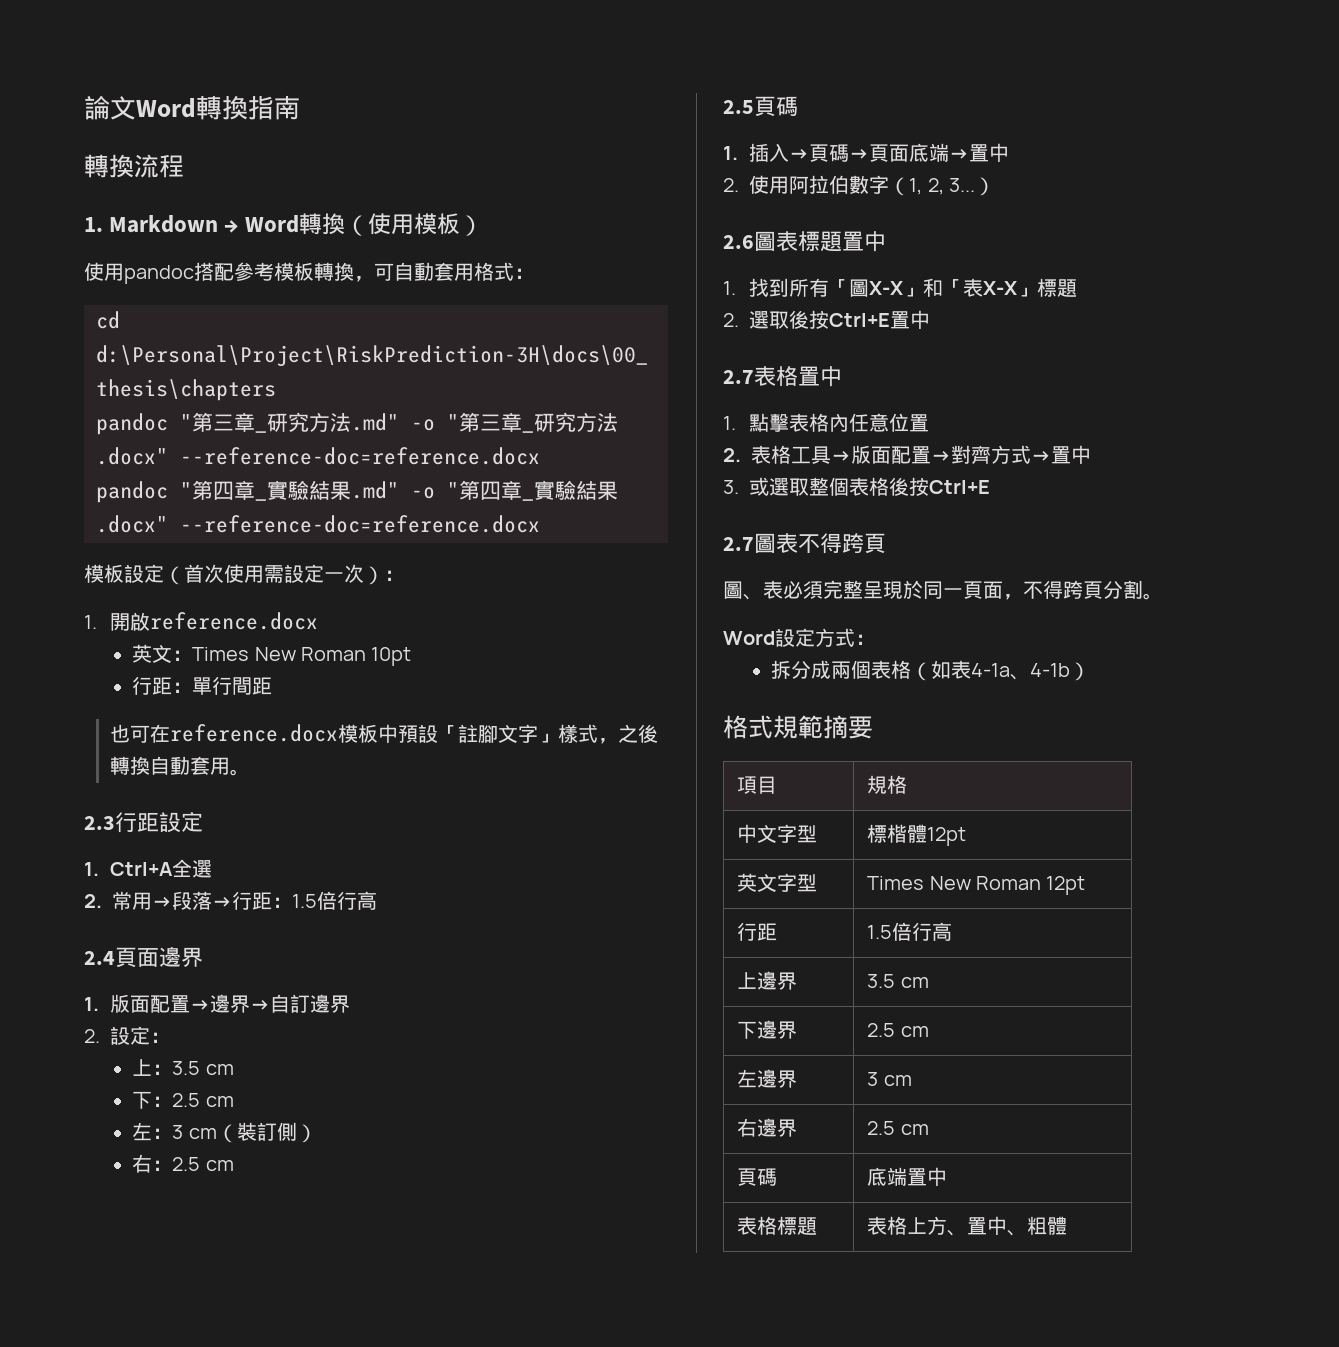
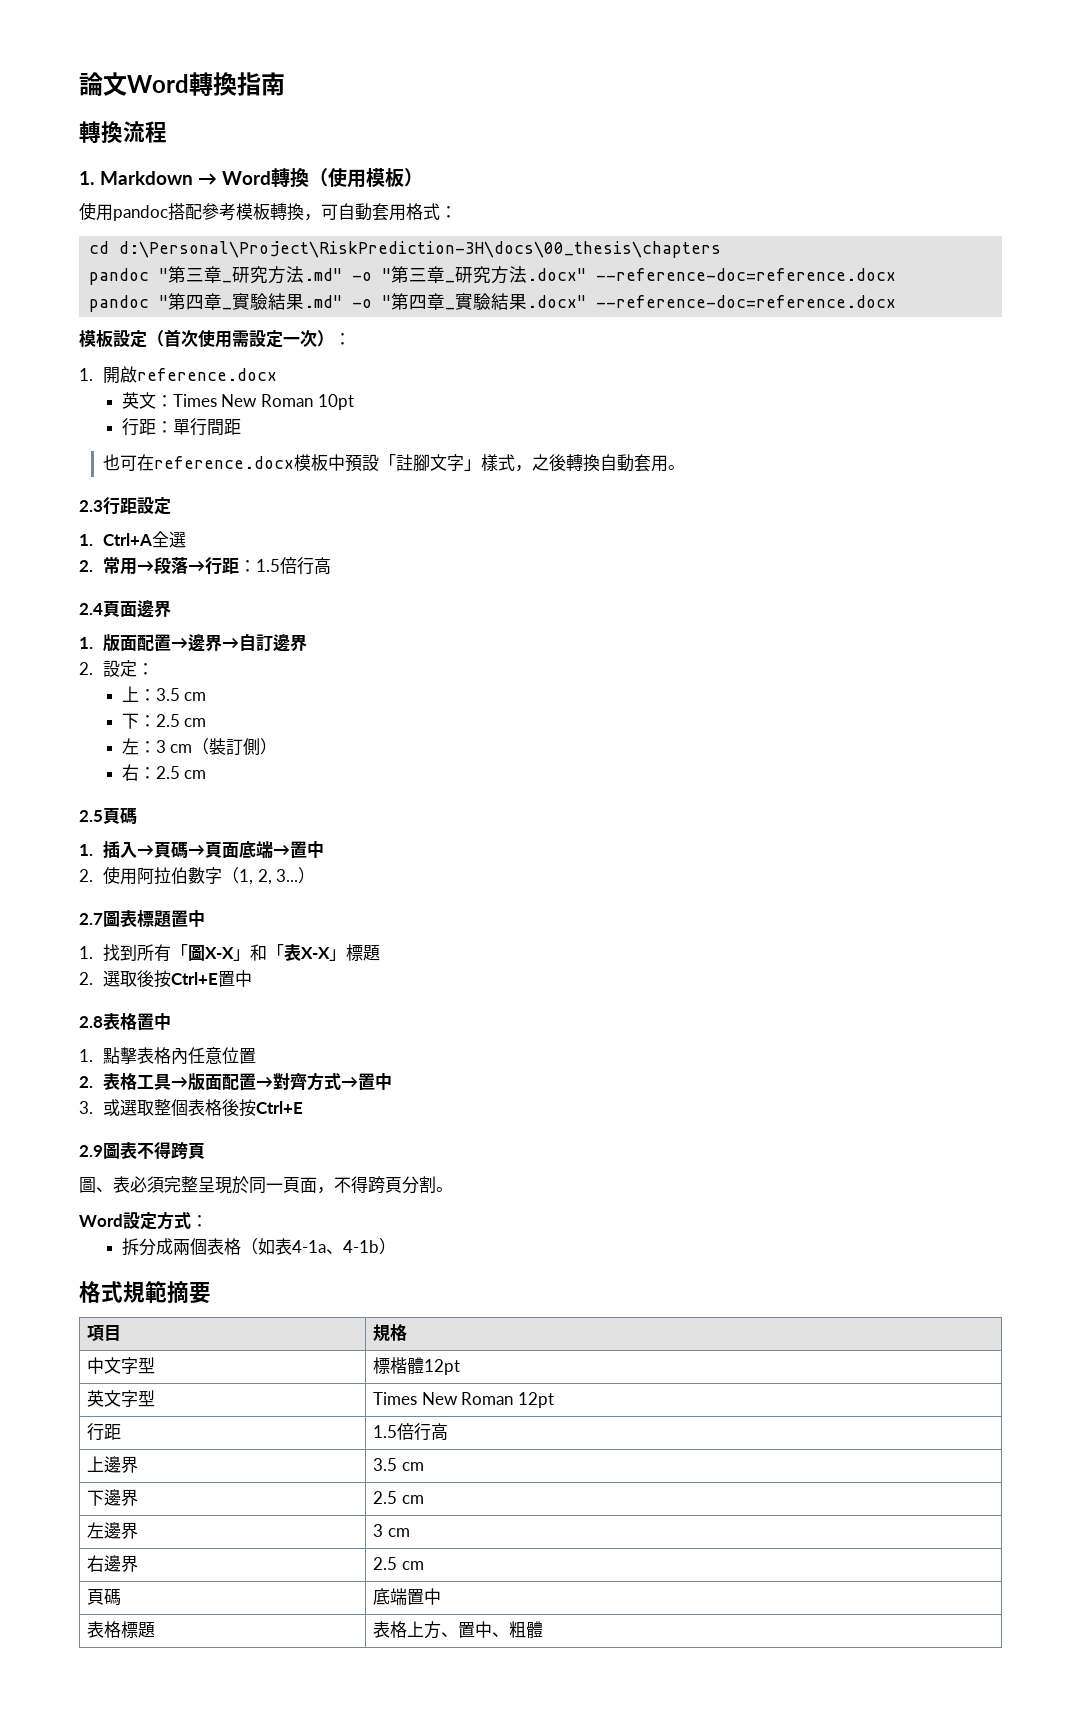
- 2.6圖表標題置中
+ 2.7圖表標題置中
- 2.7表格置中
+ 2.8表格置中
- 2.7圖表不得跨頁
+ 2.9圖表不得跨頁

